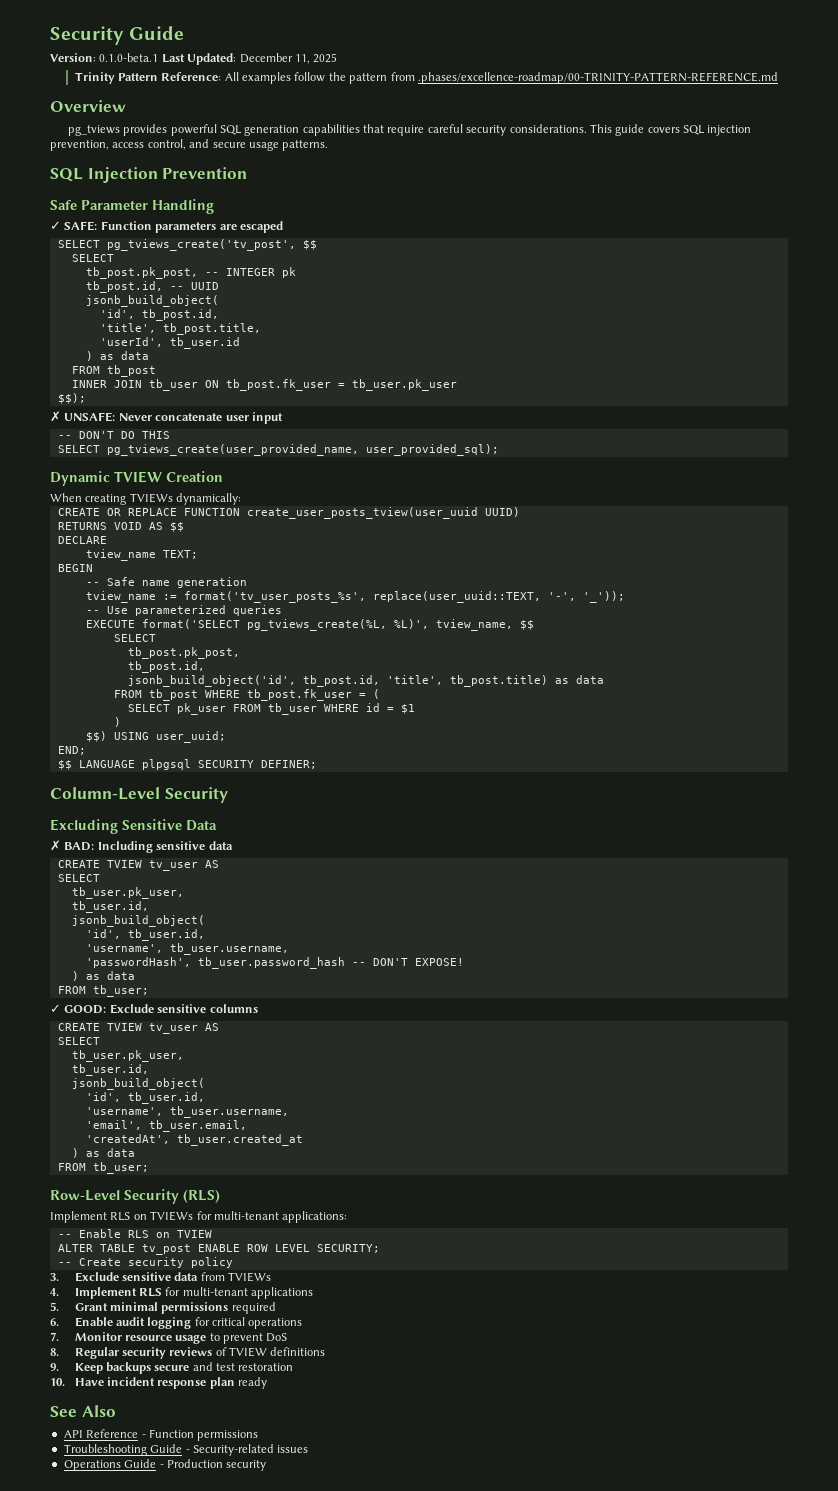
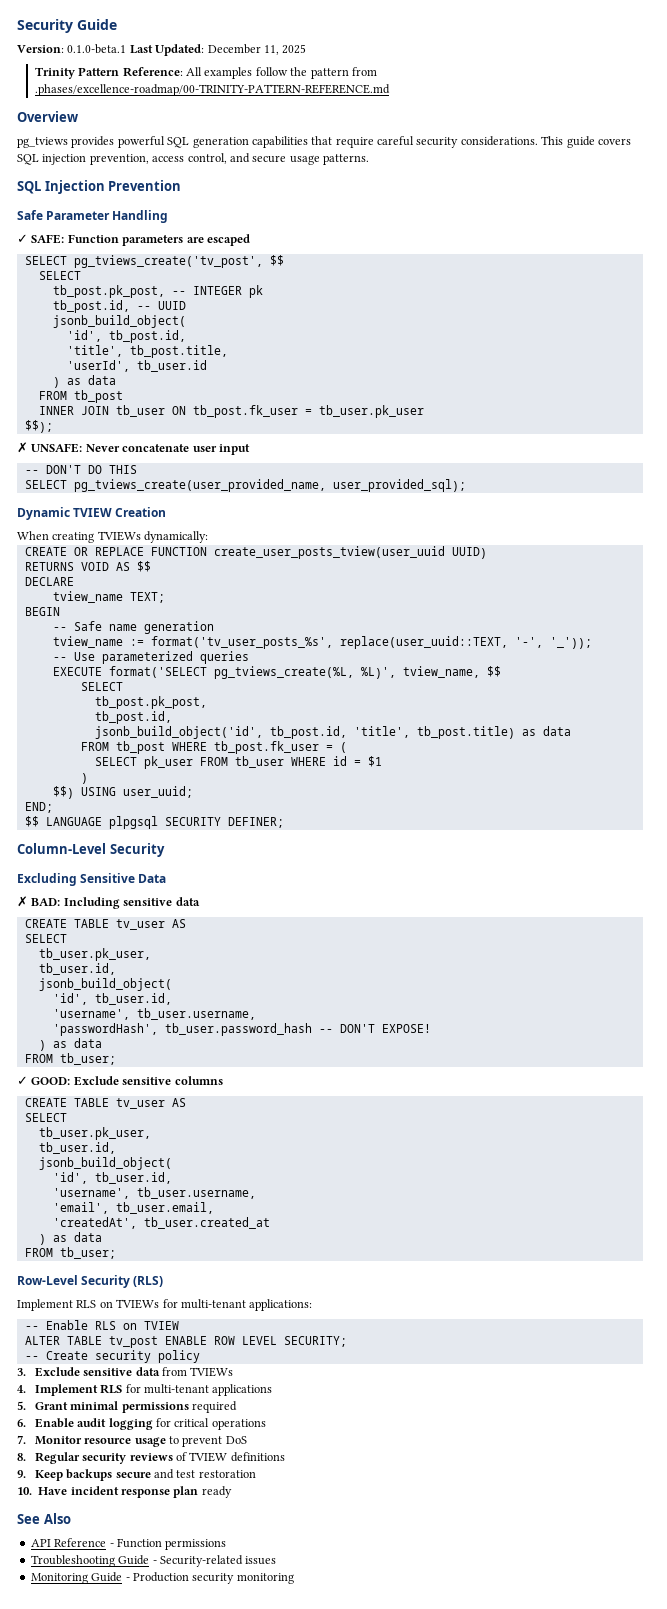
  ✗ BAD: Including sensitive data
- CREATE TVIEW tv_user AS
+ CREATE TABLE tv_user AS
  ✓ GOOD: Exclude sensitive columns
- CREATE TVIEW tv_user AS
+ CREATE TABLE tv_user AS
- Operations Guide - Production security
+ Monitoring Guide - Production security monitoring

